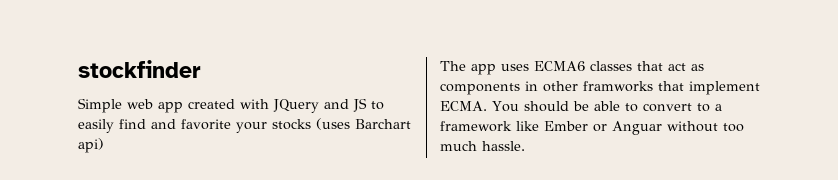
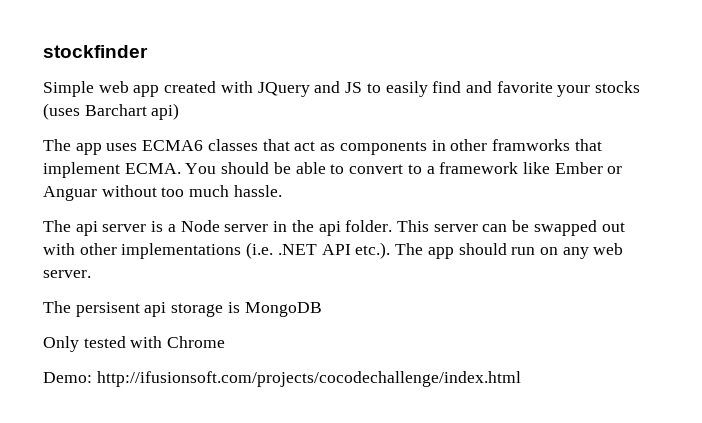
+ The api server is a Node server in the api folder. This server can be swapped out with other implementations (i.e. .NET API etc.). The app should run on any web server.
+ The persisent api storage is MongoDB
+ Only tested with Chrome
+ Demo: http://ifusionsoft.com/projects/cocodechallenge/index.html

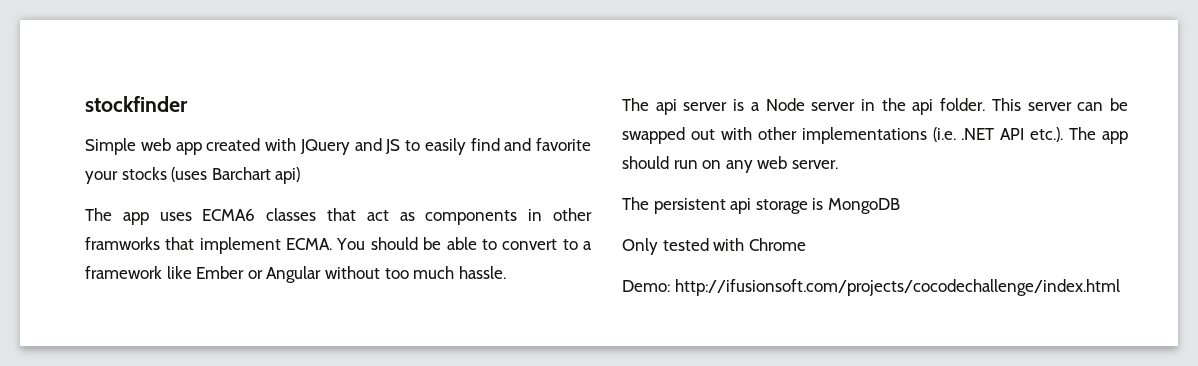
- You should be able to convert to a framework like Ember or Anguar without too much hassle.
+ You should be able to convert to a framework like Ember or Angular without too much hassle.
- The persisent api storage is MongoDB
+ The persistent api storage is MongoDB

